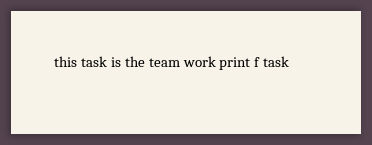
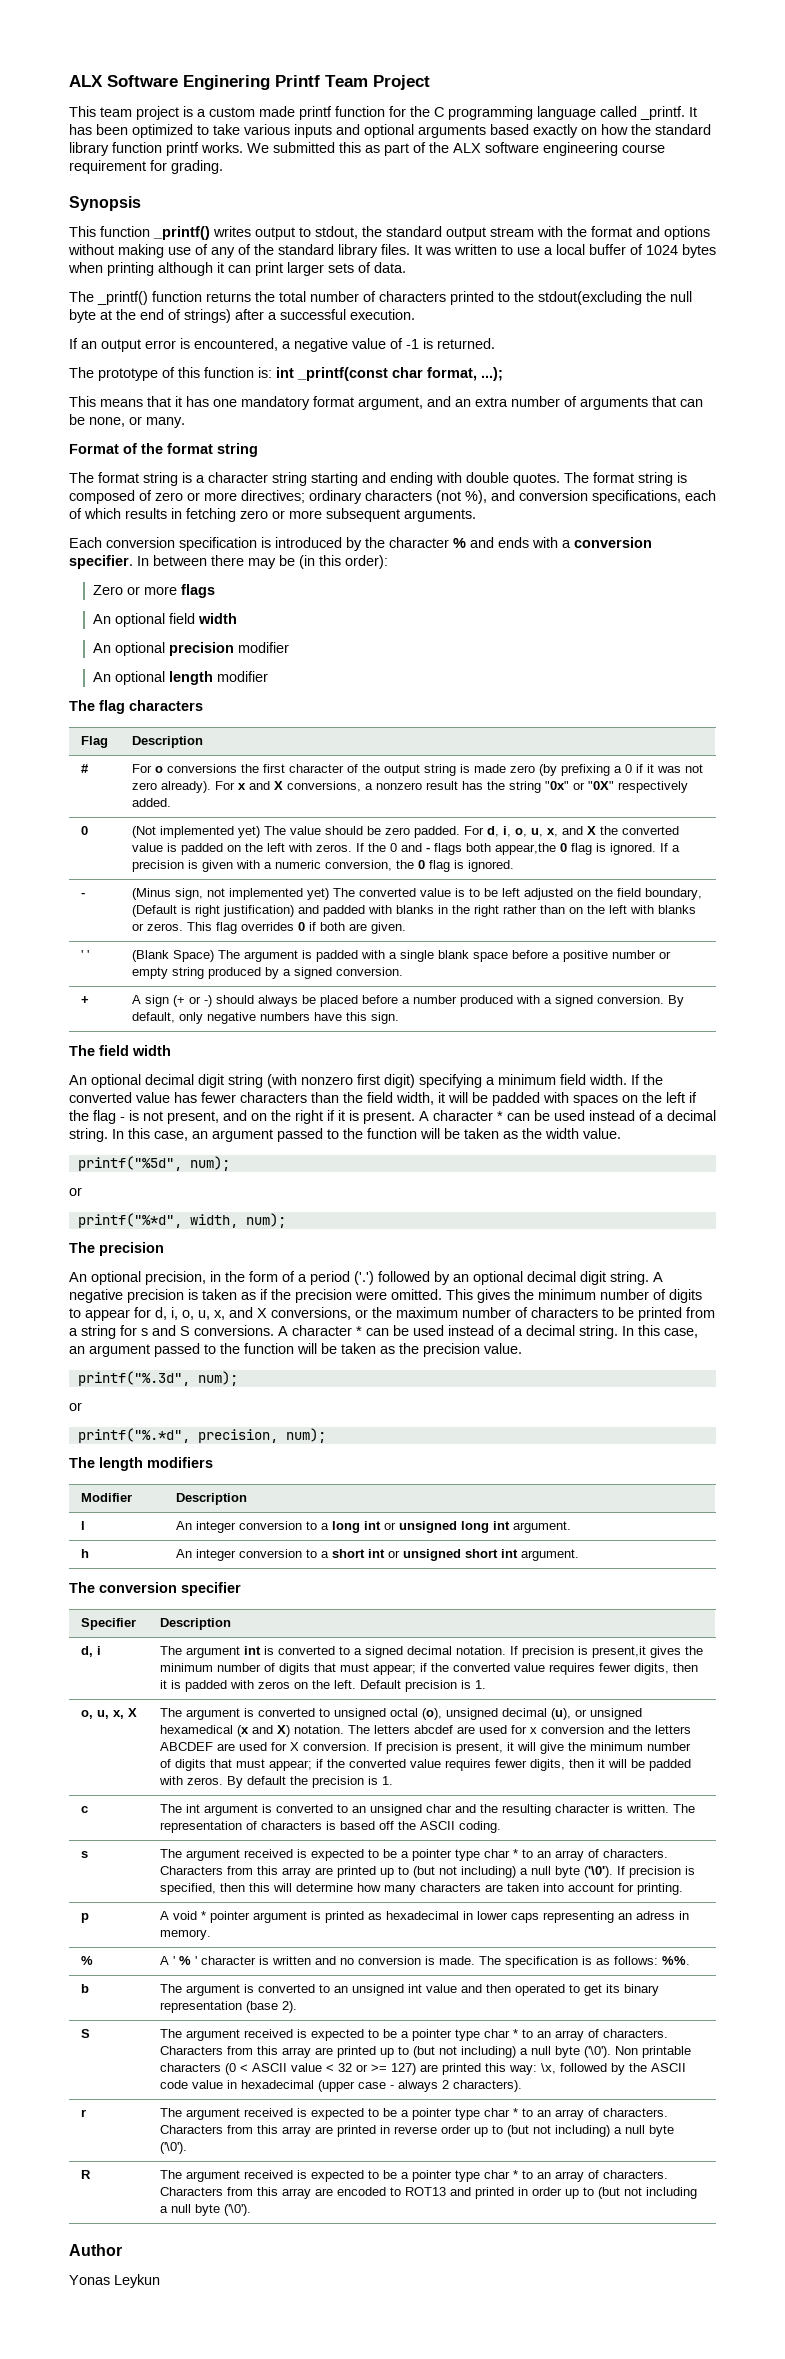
- this task is the team work print f task
+ ALX Software Enginering Printf Team Project
+ This team project is a custom made printf function for the C programming language called _printf. It has been optimized to take various inputs and optional arguments based exactly on how the standard library function printf works. We submitted this as part of the ALX software engineering course requirement for grading.
+ Synopsis
+ This function _printf() writes output to stdout, the standard output stream with the format and options without making use of any of the standard library files. It was written to use a local buffer of 1024 bytes when printing although it can print larger sets of data.
+ The _printf() function returns the total number of characters printed to the stdout(excluding the null byte at the end of strings) after a successful execution.
+ If an output error is encountered, a negative value of -1 is returned.
+ The prototype of this function is: int _printf(const char format, ...);
+ This means that it has one mandatory format argument, and an extra number of arguments that can be none, or many.
+ Format of the format string
+ The format string is a character string starting and ending with double quotes. The format string is composed of zero or more directives; ordinary characters (not %), and conversion specifications, each of which results in fetching zero or more subsequent arguments.
+ Each conversion specification is introduced by the character % and ends with a conversion specifier. In between there may be (in this order):
+ Zero or more flags
+ An optional field width
+ An optional precision modifier
+ An optional length modifier
+ The flag characters
+ Flag | Description
+ # | For o conversions the first character of the output string is made zero (by prefixing a 0 if it was not zero already). For x and X conversions, a nonzero result has the string "0x" or "0X" respectively added.
+ 0 | (Not implemented yet) The value should be zero padded. For d, i, o, u, x, and X the converted value is padded on the left with zeros. If the 0 and - flags both appear,the 0 flag is ignored. If a precision is given with a numeric conversion, the 0 flag is ignored.
+ - | (Minus sign, not implemented yet) The converted value is to be left adjusted on the field boundary, (Default is right justification) and padded with blanks in the right rather than on the left with blanks or zeros. This flag overrides 0 if both are given.
+ ' ' | (Blank Space) The argument is padded with a single blank space before a positive number or empty string produced by a signed conversion.
+ + | A sign (+ or -) should always be placed before a number produced with a signed conversion. By default, only negative numbers have this sign.
+ The field width
+ An optional decimal digit string (with nonzero first digit) specifying a minimum field width. If the converted value has fewer characters than the field width, it will be padded with spaces on the left if the flag - is not present, and on the right if it is present. A character * can be used instead of a decimal string. In this case, an argument passed to the function will be taken as the width value.
+ printf("%5d", num);
+ or
+ printf("%*d", width, num);
+ The precision
+ An optional precision, in the form of a period ('.') followed by an optional decimal digit string. A negative precision is taken as if the precision were omitted. This gives the minimum number of digits to appear for d, i, o, u, x, and X conversions, or the maximum number of characters to be printed from a string for s and S conversions. A character * can be used instead of a decimal string. In this case, an argument passed to the function will be taken as the precision value.
+ printf("%.3d", num);
+ or
+ printf("%.*d", precision, num);
+ The length modifiers
+ Modifier | Description
+ l | An integer conversion to a long int or unsigned long int argument.
+ h | An integer conversion to a short int or unsigned short int argument.
+ The conversion specifier
+ Specifier | Description
+ d, i | The argument int is converted to a signed decimal notation. If precision is present,it gives the minimum number of digits that must appear; if the converted value requires fewer digits, then it is padded with zeros on the left. Default precision is 1.
+ o, u, x, X | The argument is converted to unsigned octal (o), unsigned decimal (u), or unsigned hexamedical (x and X) notation. The letters abcdef are used for x conversion and the letters ABCDEF are used for X conversion. If precision is present, it will give the minimum number of digits that must appear; if the converted value requires fewer digits, then it will be padded with zeros. By default the precision is 1.
+ c | The int argument is converted to an unsigned char and the resulting character is written. The representation of characters is based off the ASCII coding.
+ s | The argument received is expected to be a pointer type char * to an array of characters. Characters from this array are printed up to (but not including) a null byte ('\0'). If precision is specified, then this will determine how many characters are taken into account for printing.
+ p | A void * pointer argument is printed as hexadecimal in lower caps representing an adress in memory.
+ % | A ' % ' character is written and no conversion is made. The specification is as follows: %%.
+ b | The argument is converted to an unsigned int value and then operated to get its binary representation (base 2).
+ S | The argument received is expected to be a pointer type char * to an array of characters. Characters from this array are printed up to (but not including) a null byte ('\0'). Non printable characters (0 < ASCII value < 32 or >= 127) are printed this way: \x, followed by the ASCII code value in hexadecimal (upper case - always 2 characters).
+ r | The argument received is expected to be a pointer type char * to an array of characters. Characters from this array are printed in reverse order up to (but not including) a null byte ('\0').
+ R | The argument received is expected to be a pointer type char * to an array of characters. Characters from this array are encoded to ROT13 and printed in order up to (but not including a null byte ('\0').
+ Author
+ Yonas Leykun

